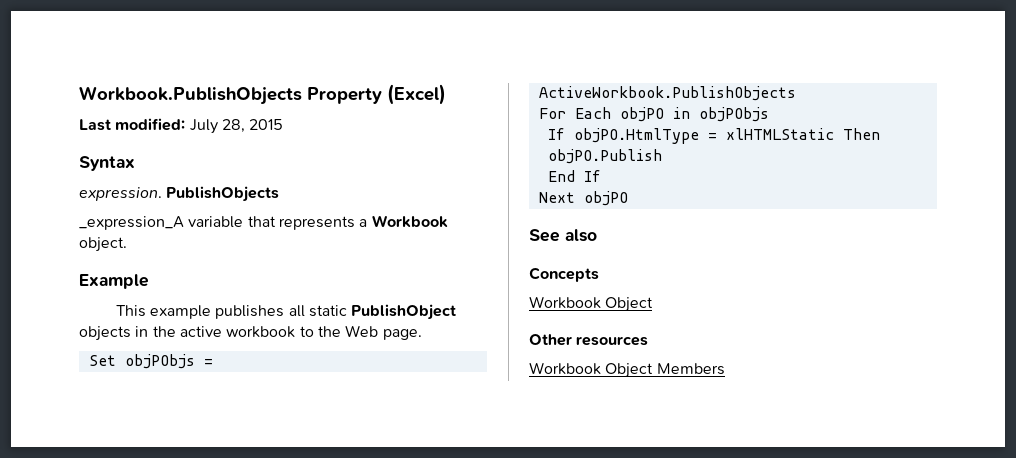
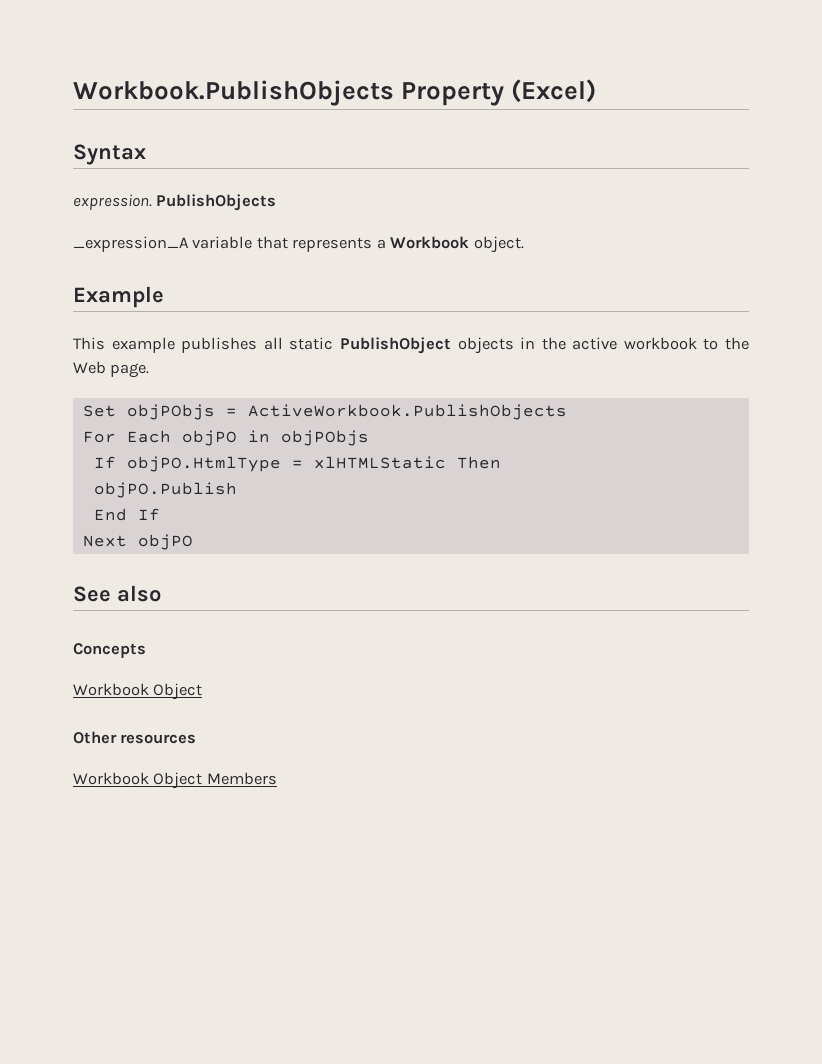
- Last modified: July 28, 2015

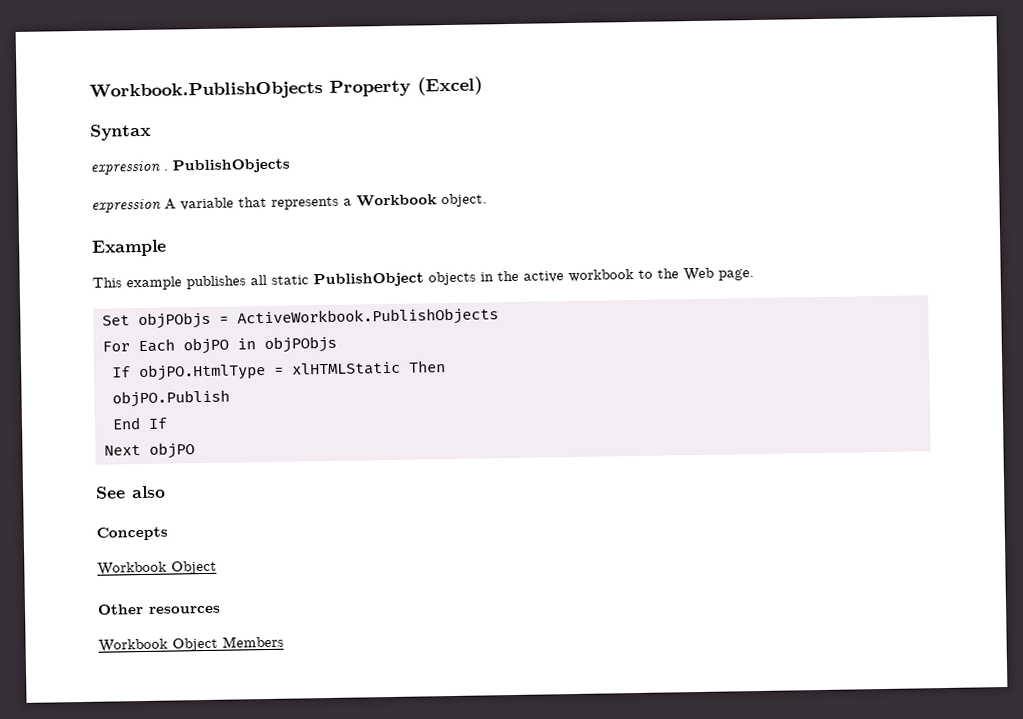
- expression.
+ expression .
- _expression_A variable that represents a Workbook object.
+ expression A variable that represents a Workbook object.

